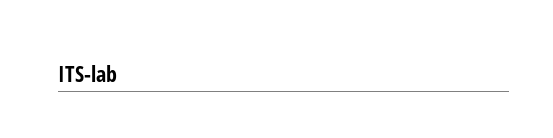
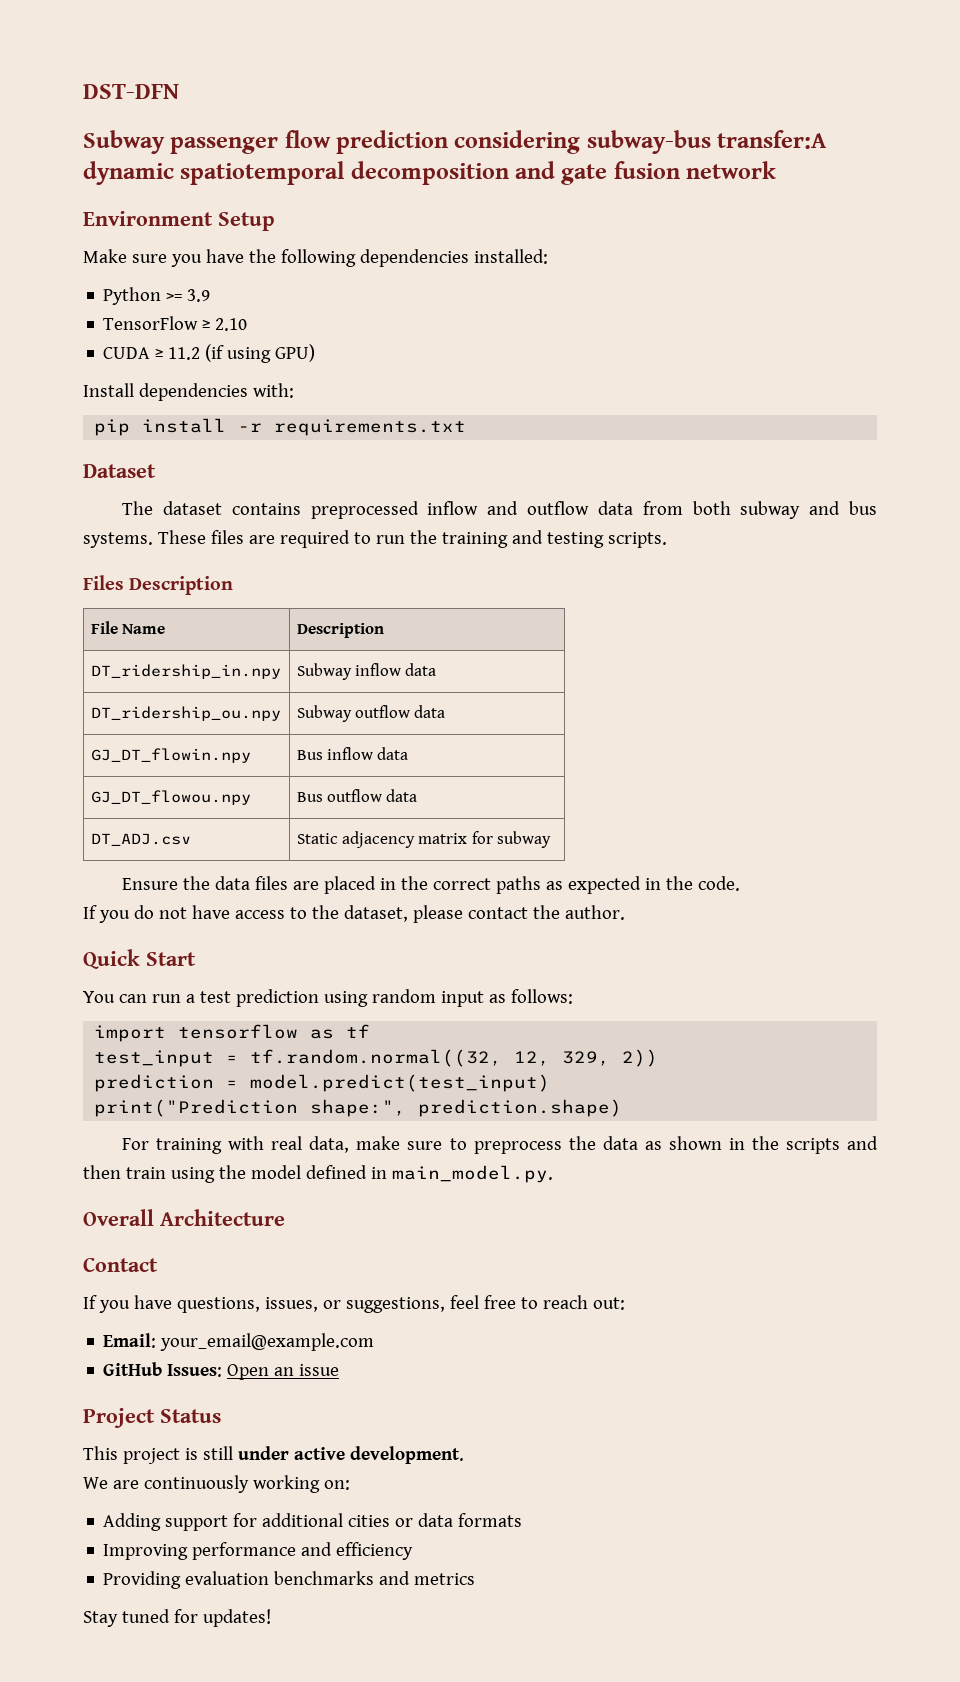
- ITS-lab
+ DST-DFN
+ Subway passenger flow prediction considering subway-bus transfer:A dynamic spatiotemporal decomposition and gate fusion network
+ Environment Setup
+ Make sure you have the following dependencies installed:
+ Python >= 3.9
+ TensorFlow ≥ 2.10
+ CUDA ≥ 11.2 (if using GPU)
+ Install dependencies with:
+ pip install -r requirements.txt
+ Dataset
+ The dataset contains preprocessed inflow and outflow data from both subway and bus systems. These files are required to run the training and testing scripts.
+ Files Description
+ File Name | Description
+ DT_ridership_in.npy | Subway inflow data
+ DT_ridership_ou.npy | Subway outflow data
+ GJ_DT_flowin.npy | Bus inflow data
+ GJ_DT_flowou.npy | Bus outflow data
+ DT_ADJ.csv | Static adjacency matrix for subway
+ Ensure the data files are placed in the correct paths as expected in the code.
+ If you do not have access to the dataset, please contact the author.
+ Quick Start
+ You can run a test prediction using random input as follows:
+ import tensorflow as tf
+ test_input = tf.random.normal((32, 12, 329, 2))
+ prediction = model.predict(test_input)
+ print("Prediction shape:", prediction.shape)
+ For training with real data, make sure to preprocess the data as shown in the scripts and then train using the model defined in main_model.py.
+ Overall Architecture
+ Contact
+ If you have questions, issues, or suggestions, feel free to reach out:
+ Email: your_email@example.com
+ GitHub Issues: Open an issue
+ Project Status
+ This project is still under active development.
+ We are continuously working on:
+ Adding support for additional cities or data formats
+ Improving performance and efficiency
+ Providing evaluation benchmarks and metrics
+ Stay tuned for updates!

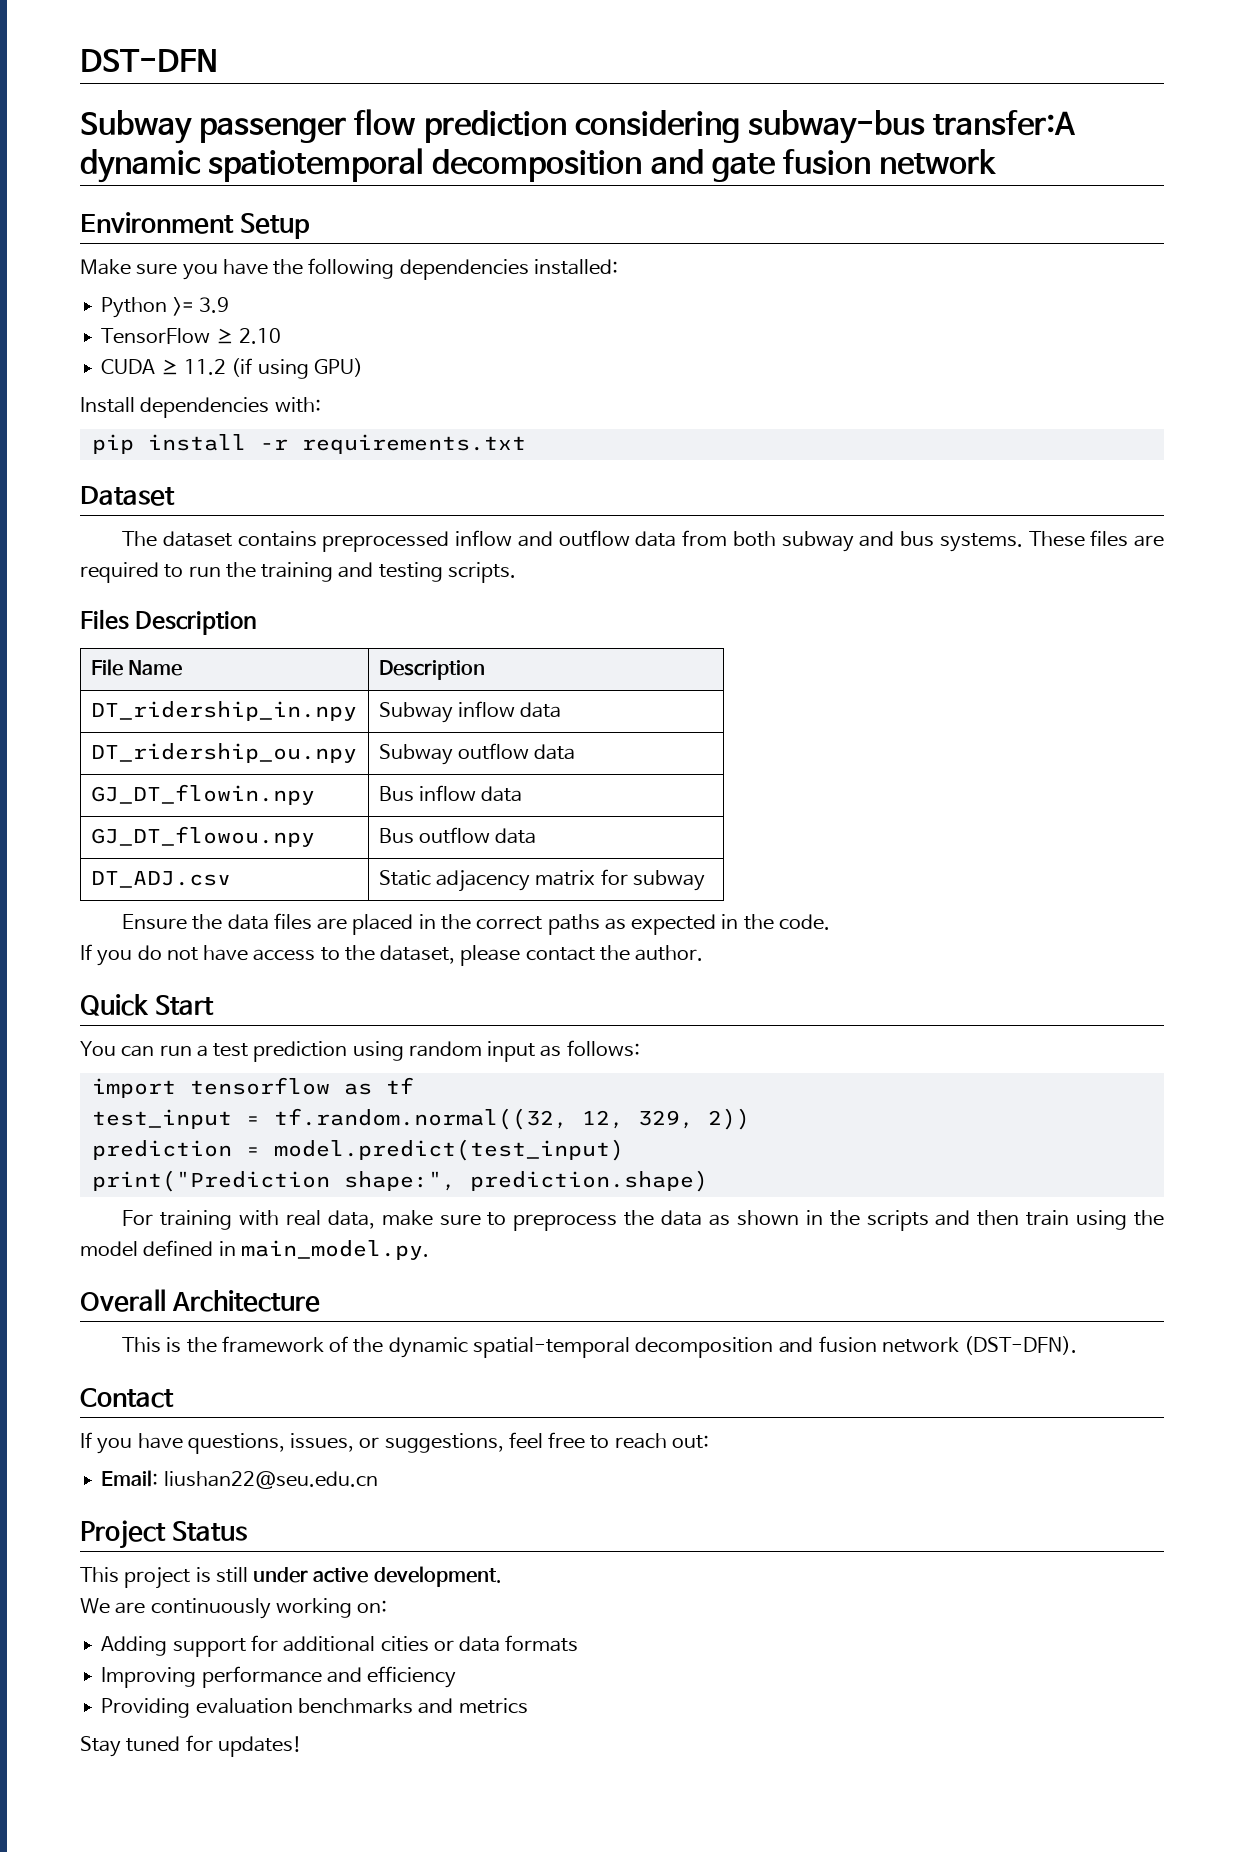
+ This is the framework of the dynamic spatial-temporal decomposition and fusion network (DST-DFN).
- Email: your_email@example.com
- GitHub Issues: Open an issue
+ Email: liushan22@seu.edu.cn

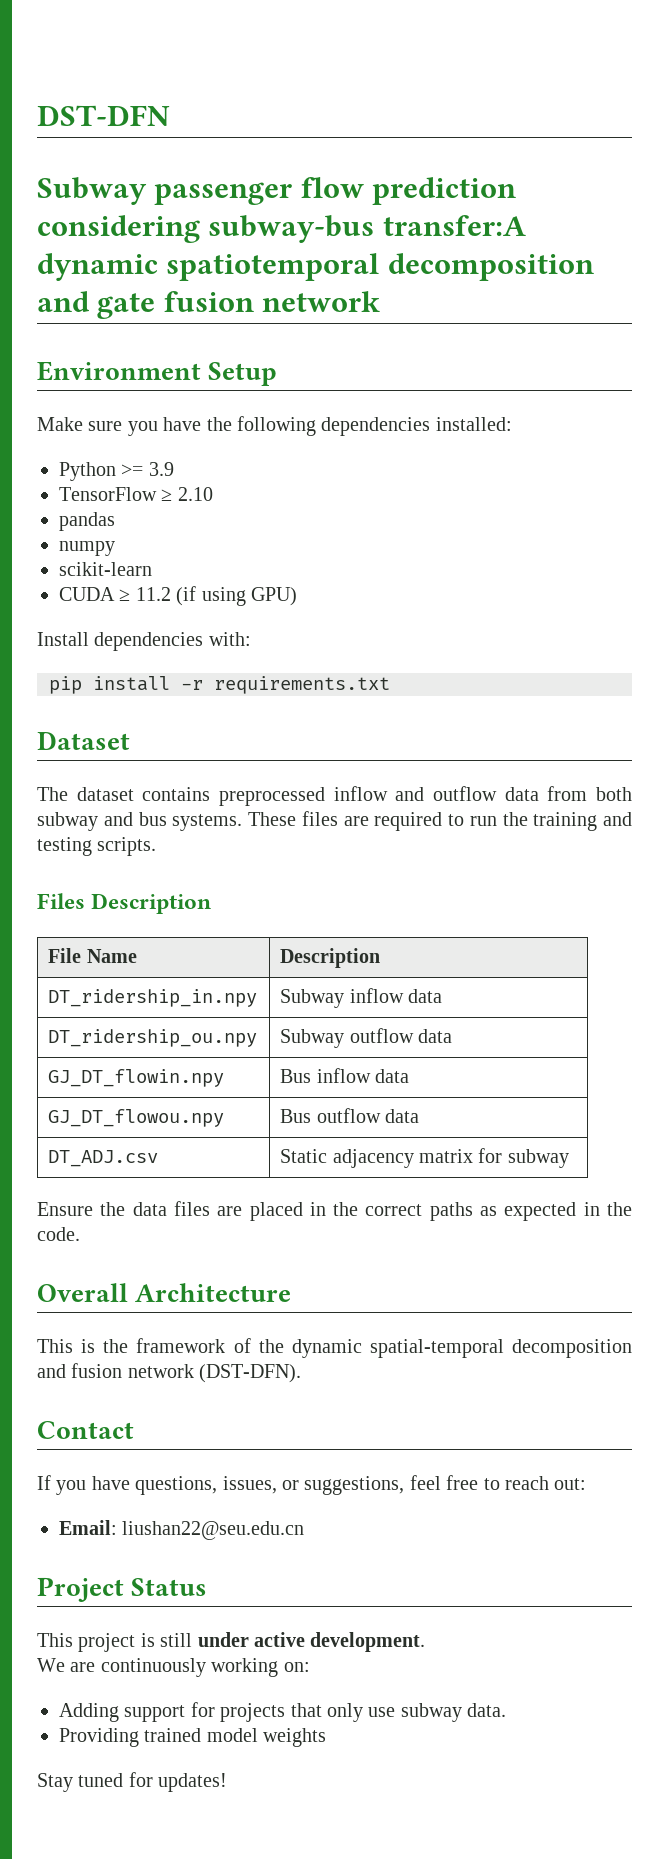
+ pandas
+ numpy
+ scikit-learn
- If you do not have access to the dataset, please contact the author.
- Quick Start
- You can run a test prediction using random input as follows:
- import tensorflow as tf
- test_input = tf.random.normal((32, 12, 329, 2))
- prediction = model.predict(test_input)
- print("Prediction shape:", prediction.shape)
- For training with real data, make sure to preprocess the data as shown in the scripts and then train using the model defined in main_model.py.
- Adding support for additional cities or data formats
- Improving performance and efficiency
- Providing evaluation benchmarks and metrics
+ Adding support for projects that only use subway data.
+ Providing trained model weights

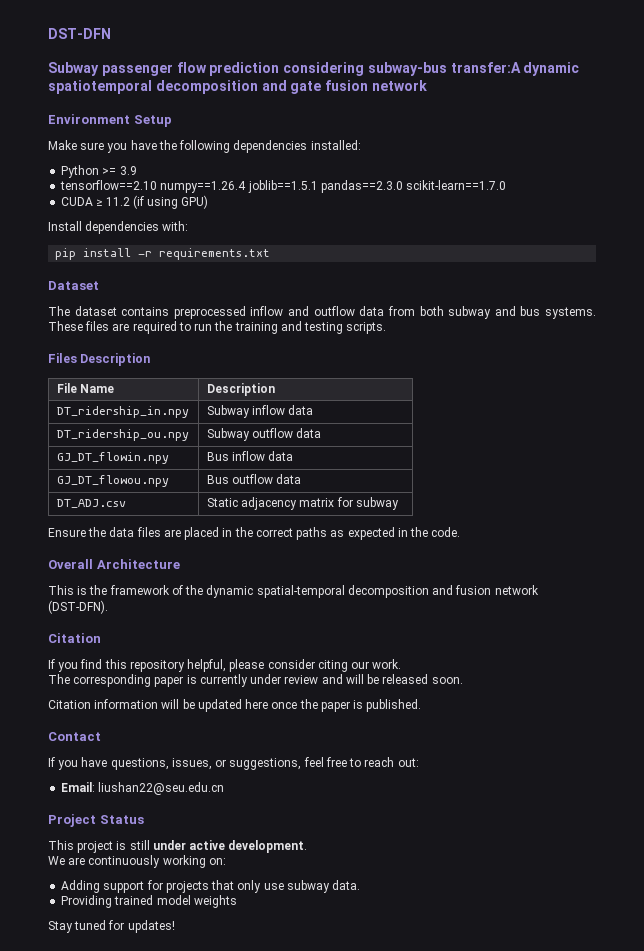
- TensorFlow ≥ 2.10
- pandas
- numpy
- scikit-learn
+ tensorflow==2.10 numpy==1.26.4 joblib==1.5.1 pandas==2.3.0 scikit-learn==1.7.0
  This is the framework of the dynamic spatial-temporal decomposition and fusion network (DST-DFN).
+ Citation
+ If you find this repository helpful, please consider citing our work.
+ The corresponding paper is currently under review and will be released soon.
+ Citation information will be updated here once the paper is published.

